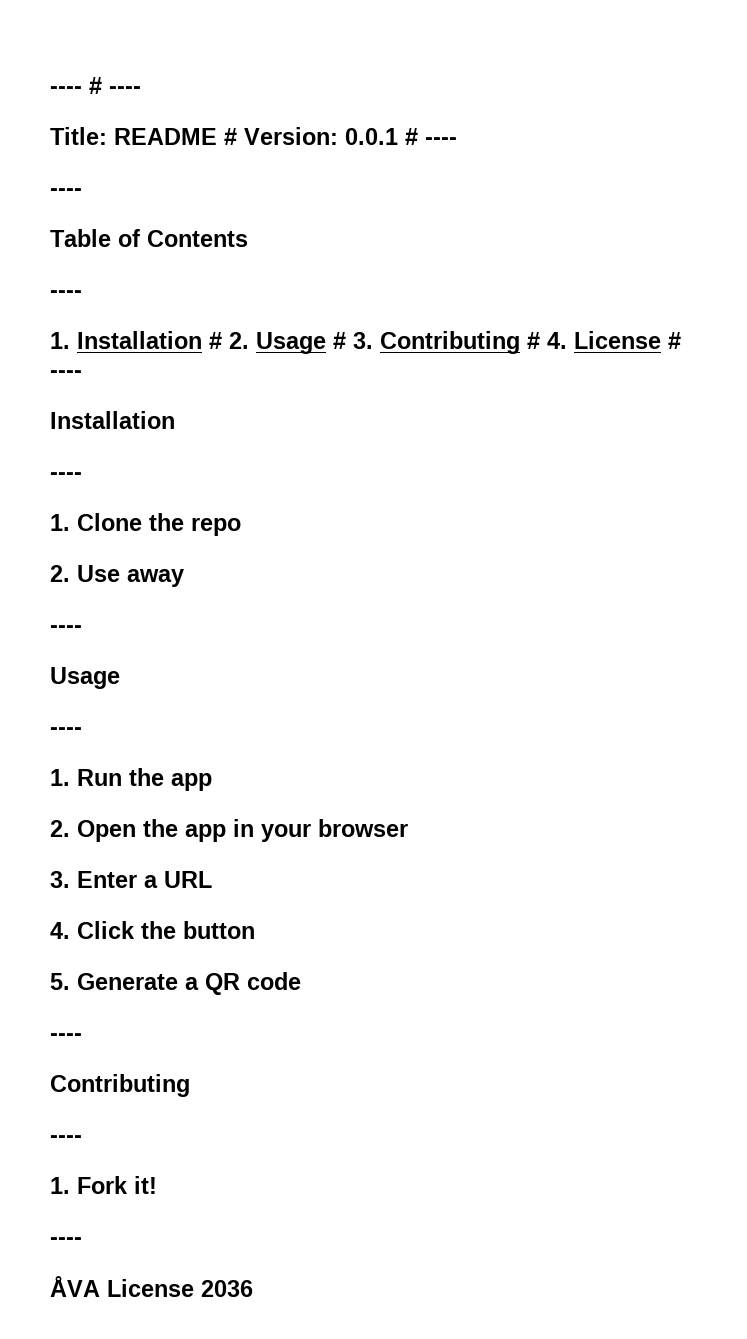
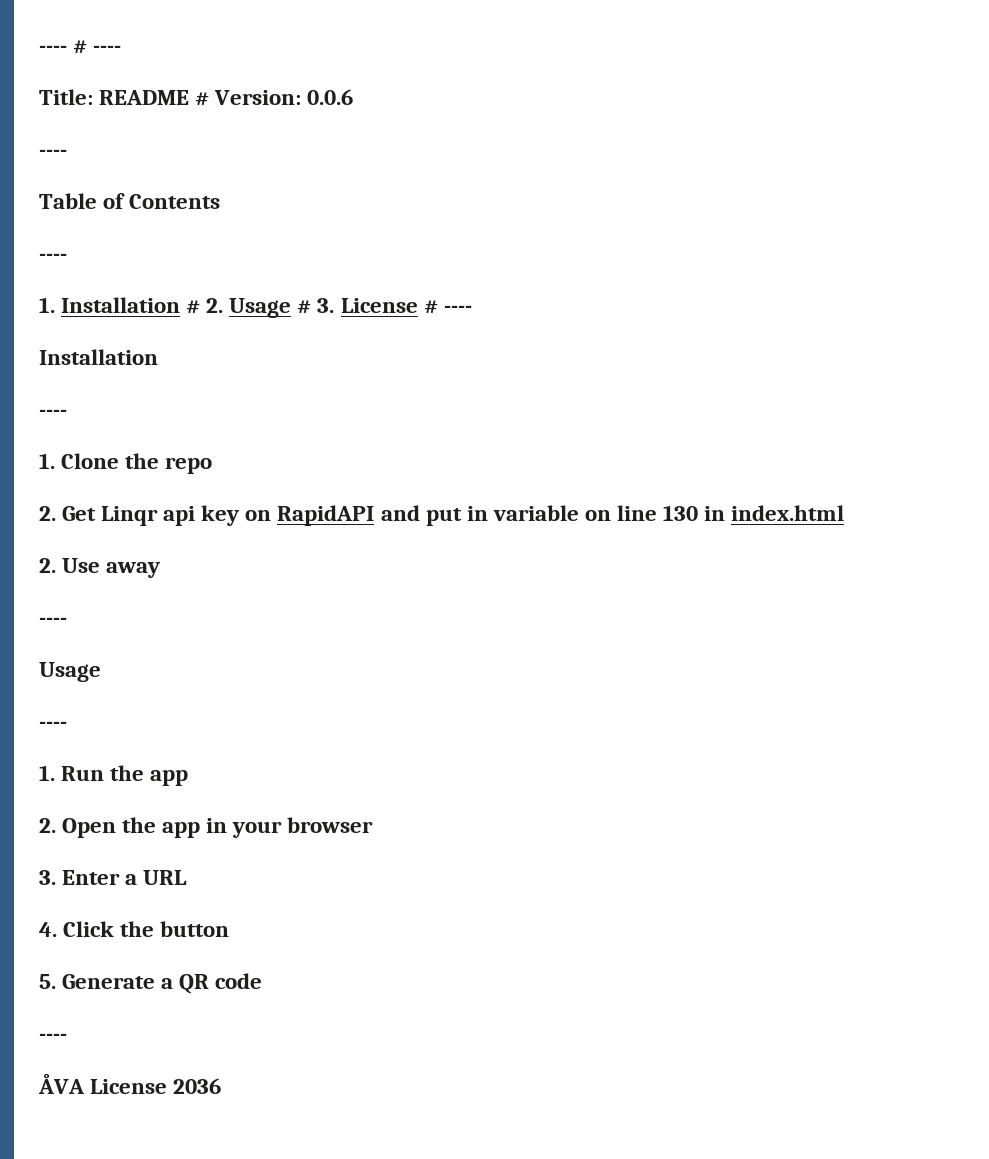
- Title: README # Version: 0.0.1 # ----
+ Title: README # Version: 0.0.6
- 1. Installation # 2. Usage # 3. Contributing # 4. License # ----
+ 1. Installation # 2. Usage # 3. License # ----
+ 2. Get Linqr api key on RapidAPI and put in variable on line 130 in index.html
  5. Generate a QR code
- ----
- Contributing
- ----
- 1. Fork it!

